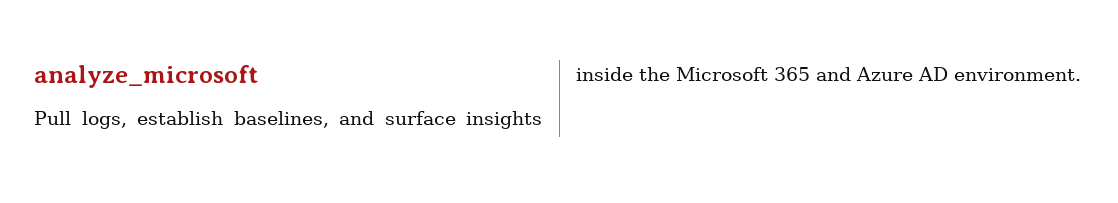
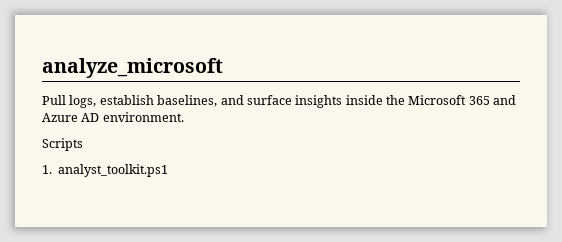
+ Scripts
+ 1. analyst_toolkit.ps1

